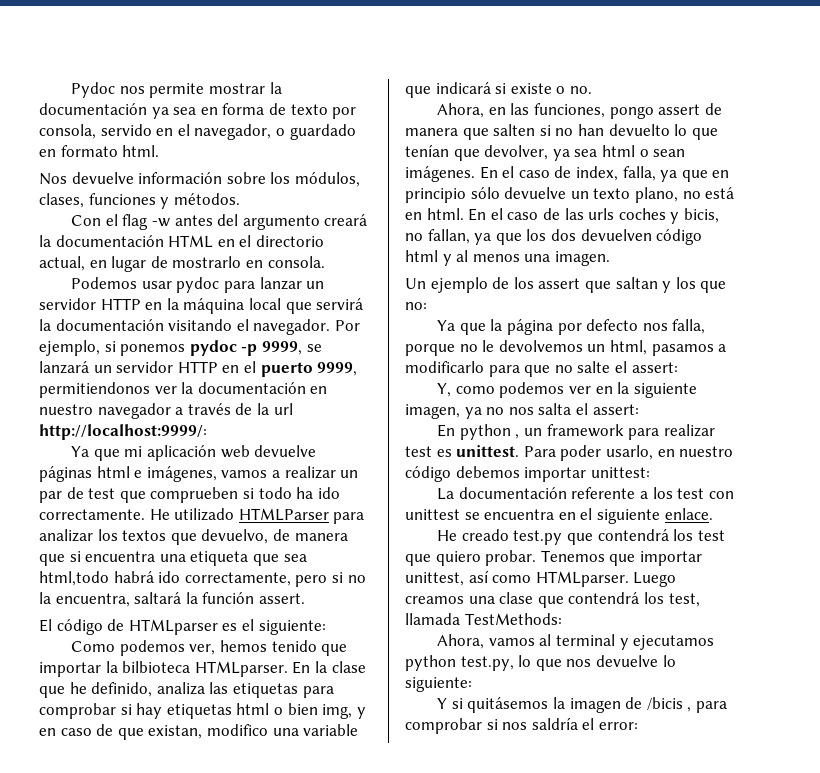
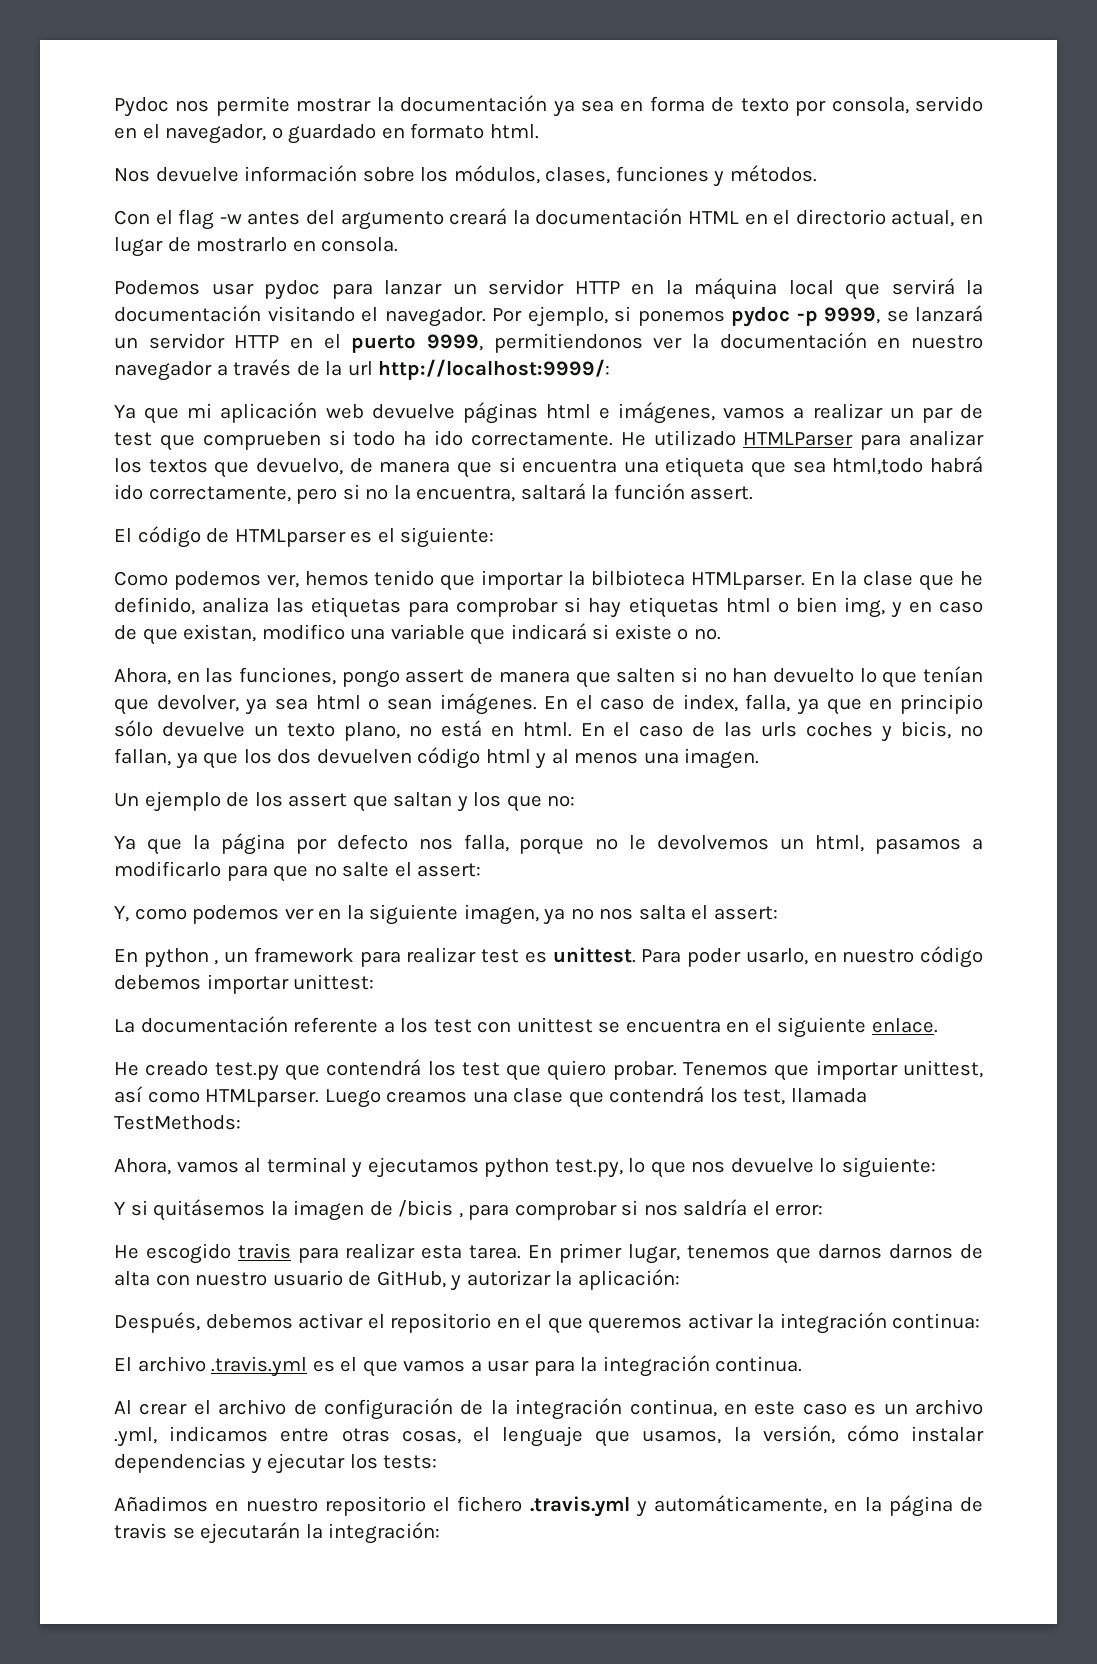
+ He escogido travis para realizar esta tarea. En primer lugar, tenemos que darnos darnos de alta con nuestro usuario de GitHub, y autorizar la aplicación:
+ Después, debemos activar el repositorio en el que queremos activar la integración continua:
+ El archivo .travis.yml es el que vamos a usar para la integración continua.
+ Al crear el archivo de configuración de la integración continua, en este caso es un archivo .yml, indicamos entre otras cosas, el lenguaje que usamos, la versión, cómo instalar dependencias y ejecutar los tests:
+ Añadimos en nuestro repositorio el fichero .travis.yml y automáticamente, en la página de travis se ejecutarán la integración:

